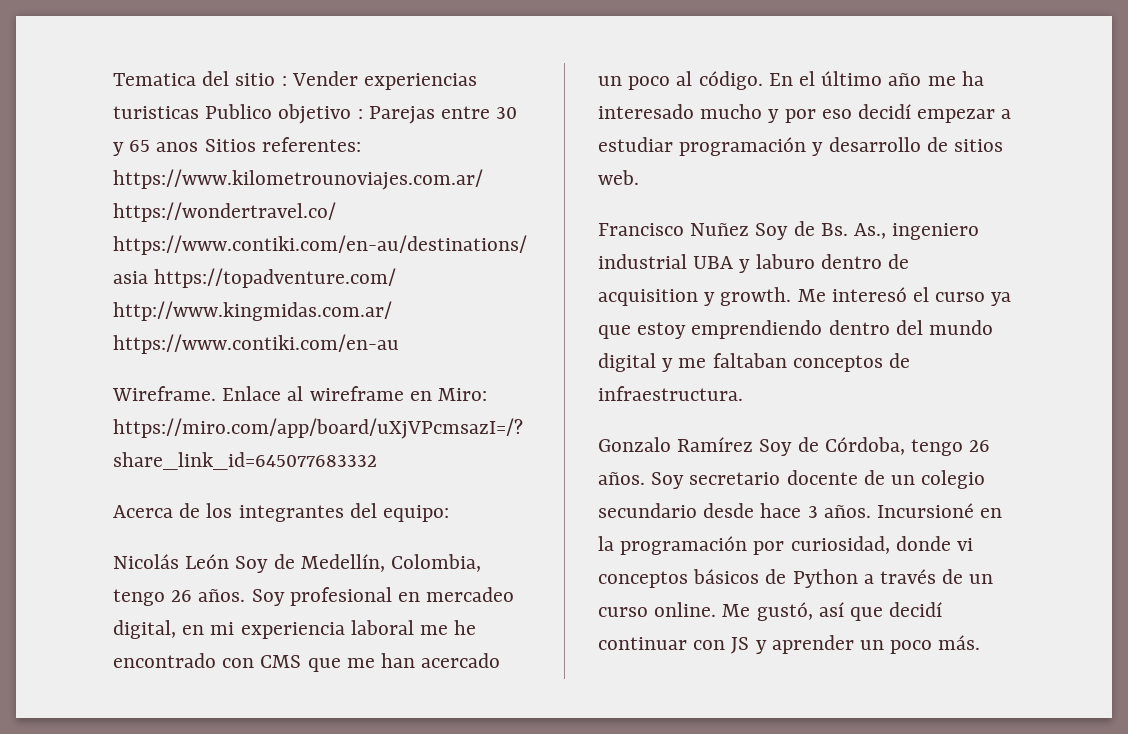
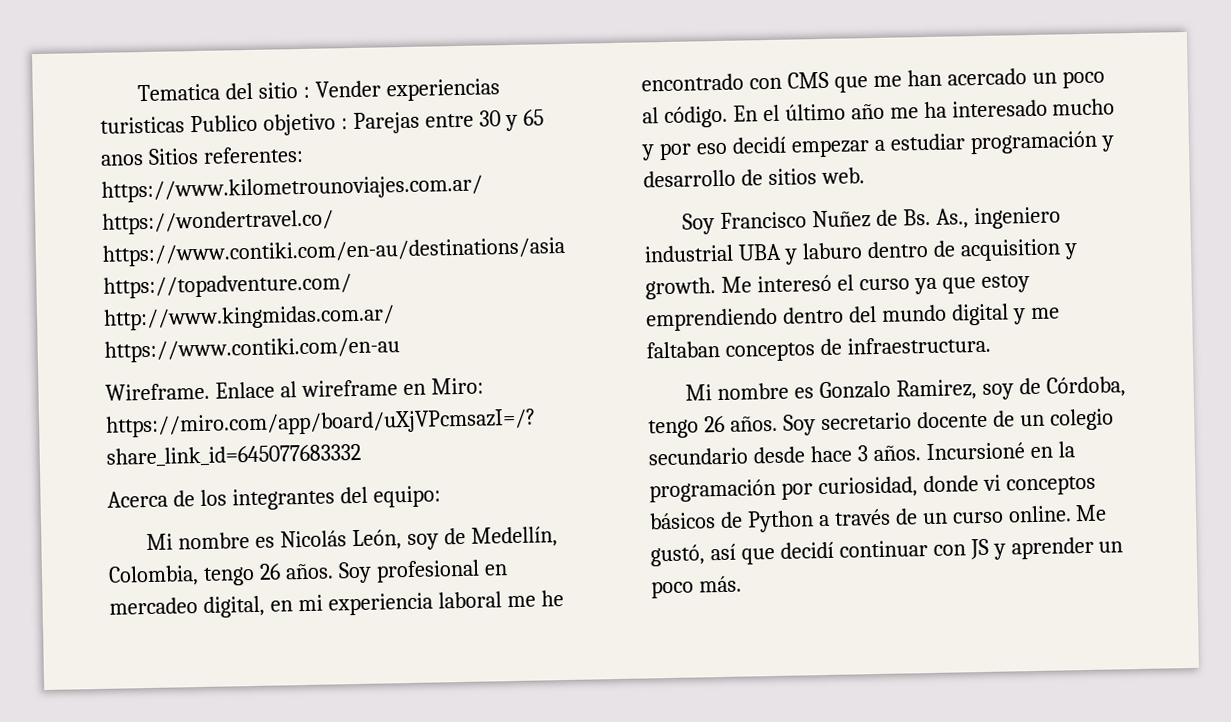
- Nicolás León Soy de Medellín, Colombia, tengo 26 años.
+ Mi nombre es Nicolás León, soy de Medellín, Colombia, tengo 26 años.
- Francisco Nuñez Soy de Bs. As., ingeniero industrial UBA y laburo dentro de acquisition y growth.
+ Soy Francisco Nuñez de Bs. As., ingeniero industrial UBA y laburo dentro de acquisition y growth.
- Gonzalo Ramírez Soy de Córdoba, tengo 26 años.
+ Mi nombre es Gonzalo Ramirez, soy de Córdoba, tengo 26 años.

